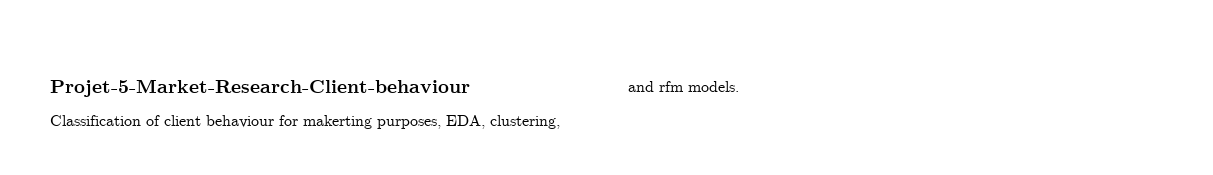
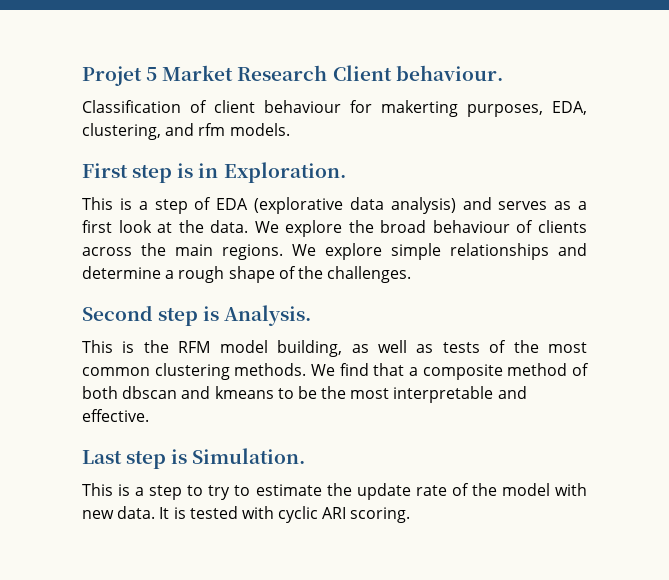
- Projet-5-Market-Research-Client-behaviour
+ Projet 5 Market Research Client behaviour.
+ First step is in Exploration.
+ This is a step of EDA (explorative data analysis) and serves as a first look at the data. We explore the broad behaviour of clients across the main regions. We explore simple relationships and determine a rough shape of the challenges.
+ Second step is Analysis.
+ This is the RFM model building, as well as tests of the most common clustering methods. We find that a composite method of both dbscan and kmeans to be the most interpretable and effective.
+ Last step is Simulation.
+ This is a step to try to estimate the update rate of the model with new data. It is tested with cyclic ARI scoring.

